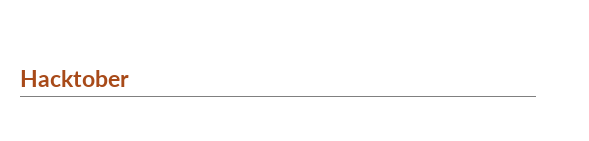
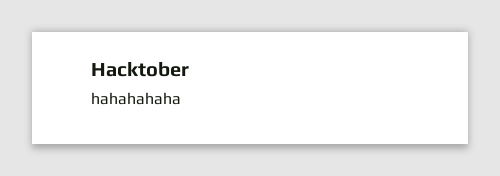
+ hahahahaha

